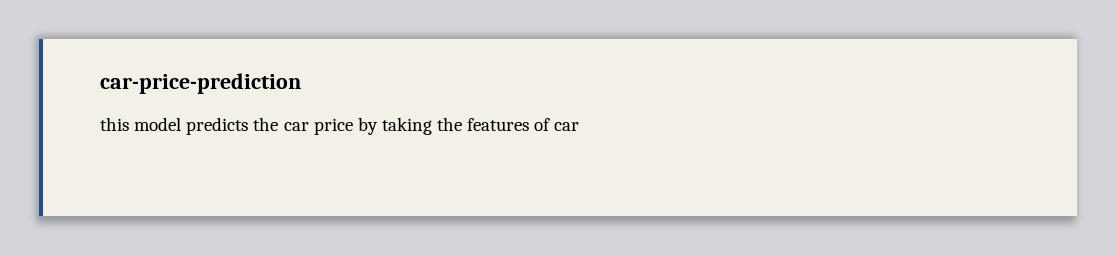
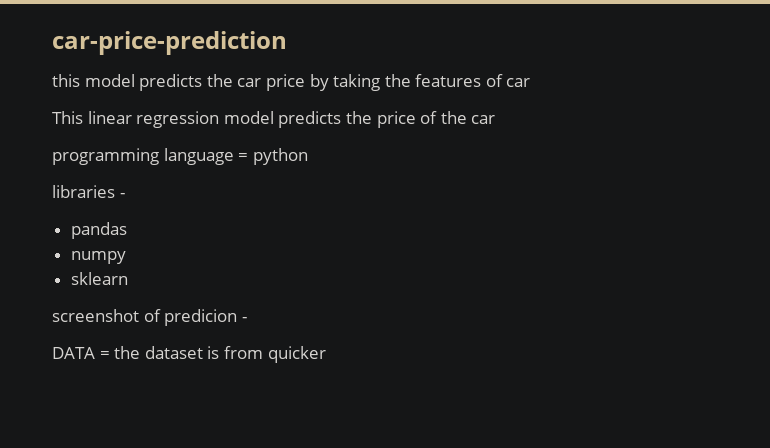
+ This linear regression model predicts the price of the car
+ programming language = python
+ libraries -
+ pandas
+ numpy
+ sklearn
+ screenshot of predicion -
+ DATA = the dataset is from quicker

